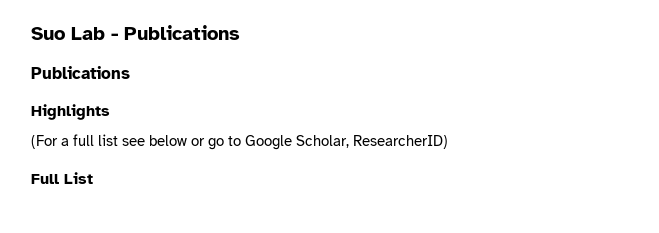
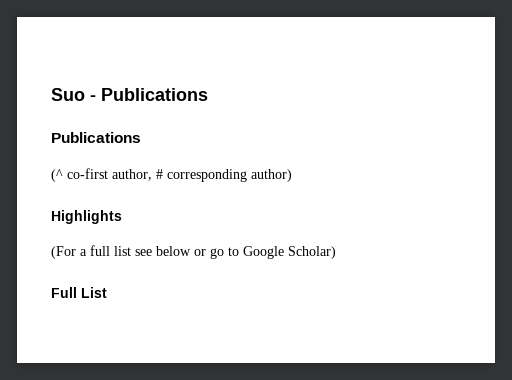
- Suo Lab - Publications
+ Suo - Publications
+ (^ co-first author, # corresponding author)
- (For a full list see below or go to Google Scholar, ResearcherID)
+ (For a full list see below or go to Google Scholar)

